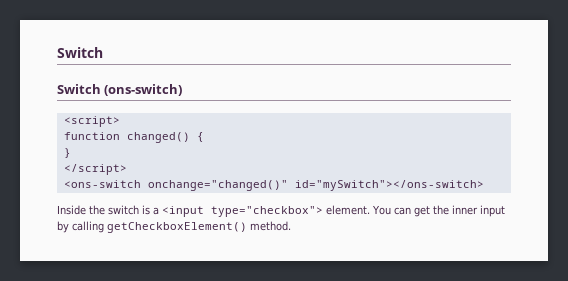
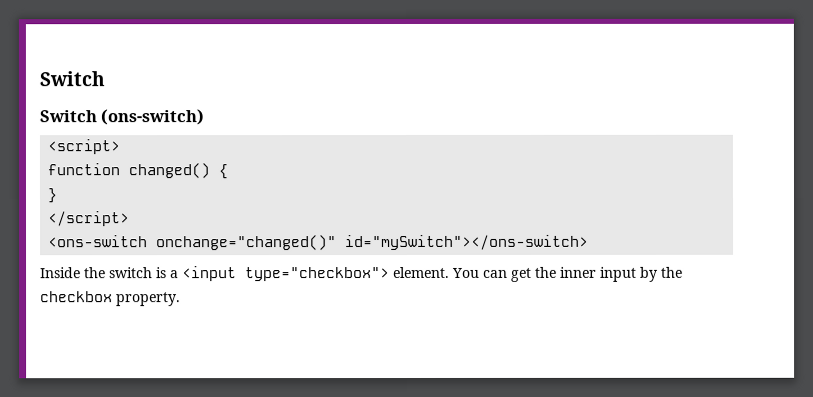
- You can get the inner input by calling getCheckboxElement() method.
+ You can get the inner input by the checkbox property.

